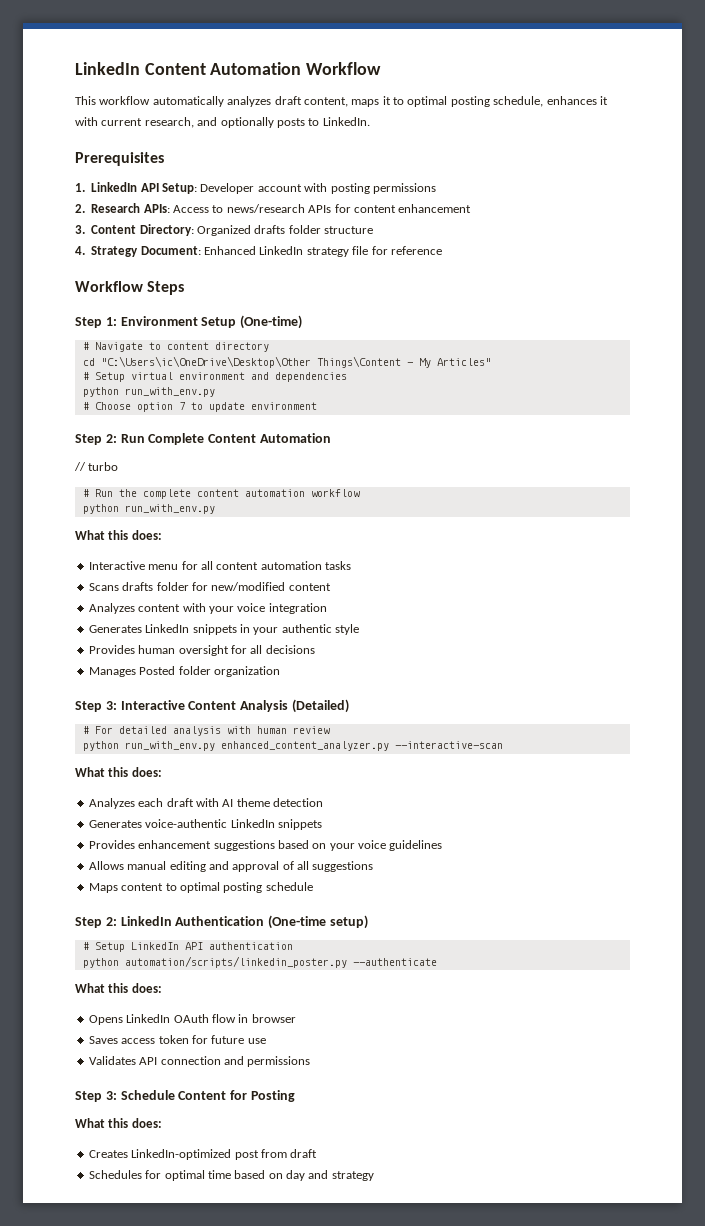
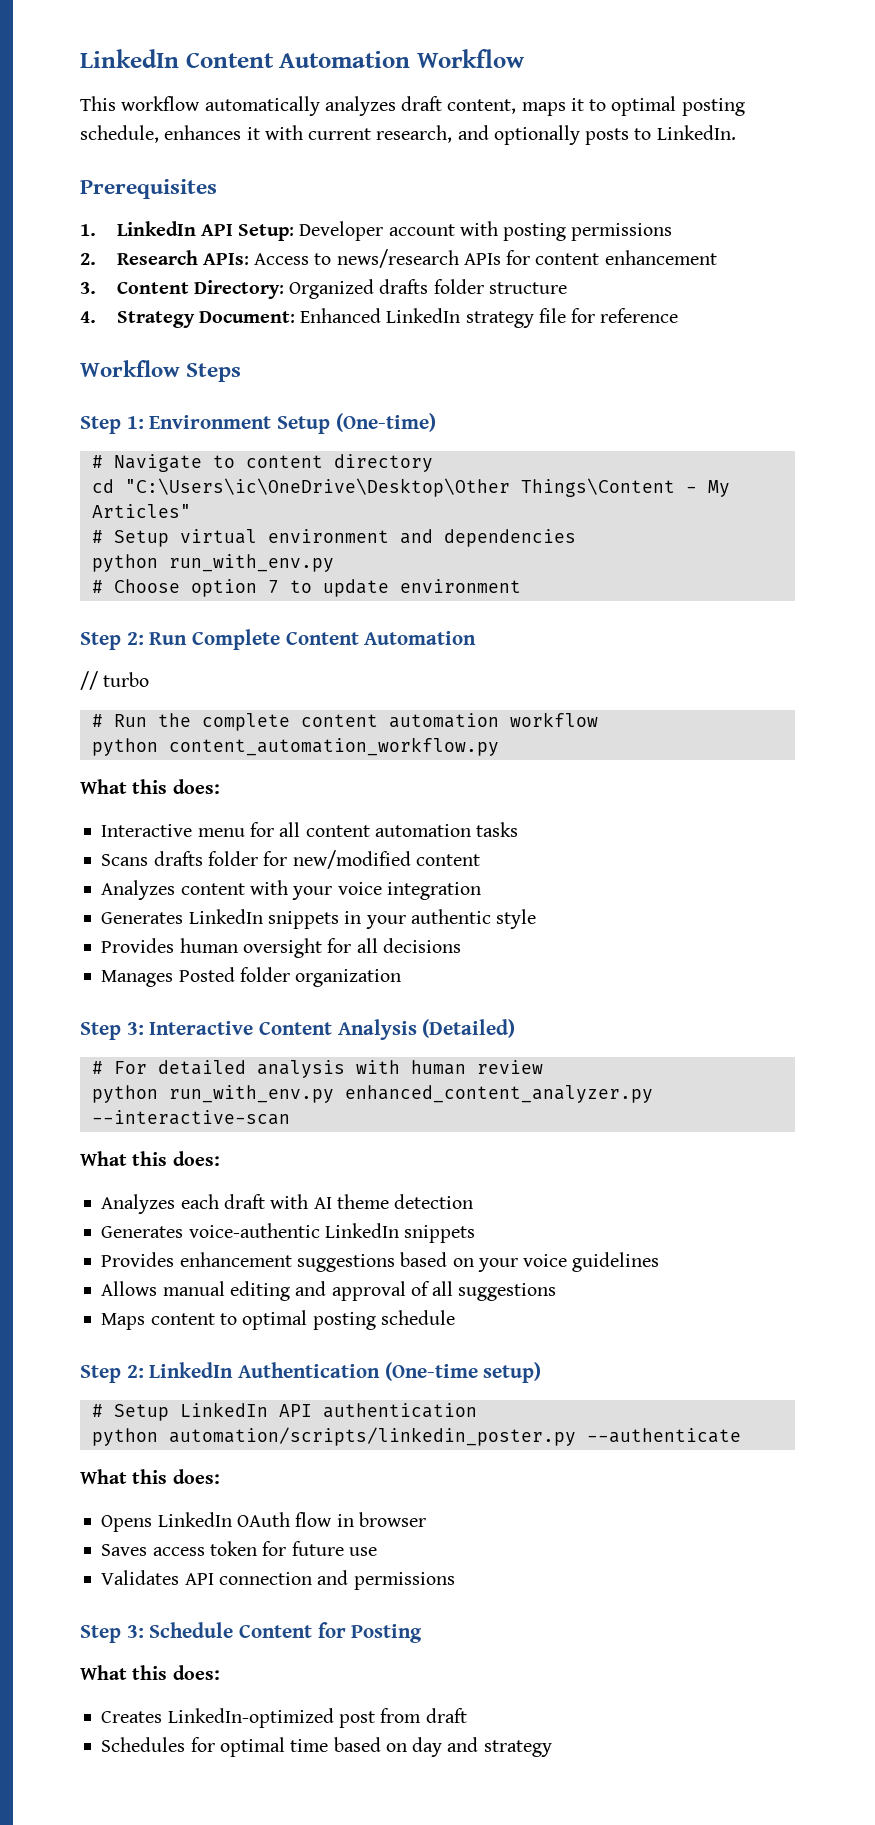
  # Run the complete content automation workflow
- python run_with_env.py
+ python content_automation_workflow.py

